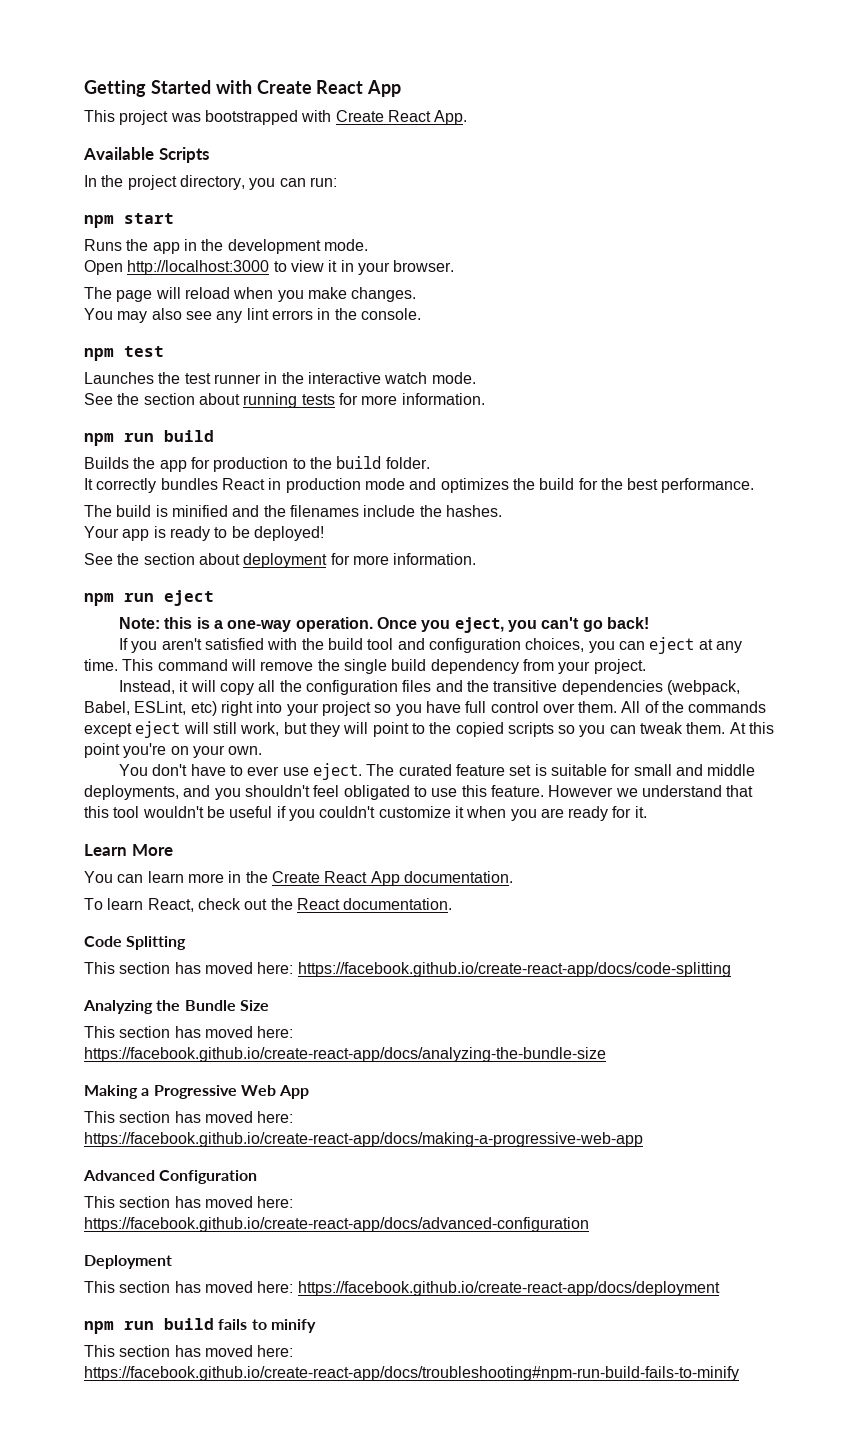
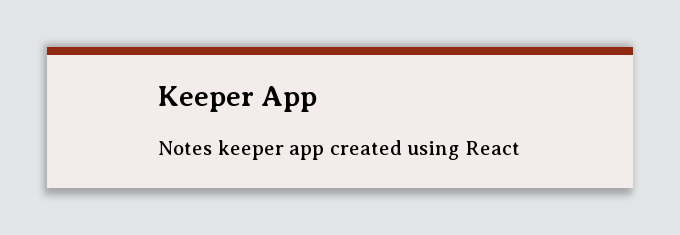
- Getting Started with Create React App
- This project was bootstrapped with Create React App.
- Available Scripts
- In the project directory, you can run:
- npm start
- Runs the app in the development mode.
- Open http://localhost:3000 to view it in your browser.
- The page will reload when you make changes.
- You may also see any lint errors in the console.
- npm test
- Launches the test runner in the interactive watch mode.
- See the section about running tests for more information.
- npm run build
- Builds the app for production to the build folder.
- It correctly bundles React in production mode and optimizes the build for the best performance.
- The build is minified and the filenames include the hashes.
- Your app is ready to be deployed!
- See the section about deployment for more information.
- npm run eject
- Note: this is a one-way operation. Once you eject, you can't go back!
- If you aren't satisfied with the build tool and configuration choices, you can eject at any time. This command will remove the single build dependency from your project.
- Instead, it will copy all the configuration files and the transitive dependencies (webpack, Babel, ESLint, etc) right into your project so you have full control over them. All of the commands except eject will still work, but they will point to the copied scripts so you can tweak them. At this point you're on your own.
- You don't have to ever use eject. The curated feature set is suitable for small and middle deployments, and you shouldn't feel obligated to use this feature. However we understand that this tool wouldn't be useful if you couldn't customize it when you are ready for it.
- Learn More
- You can learn more in the Create React App documentation.
- To learn React, check out the React documentation.
- Code Splitting
- This section has moved here: https://facebook.github.io/create-react-app/docs/code-splitting
- Analyzing the Bundle Size
- This section has moved here: https://facebook.github.io/create-react-app/docs/analyzing-the-bundle-size
- Making a Progressive Web App
- This section has moved here: https://facebook.github.io/create-react-app/docs/making-a-progressive-web-app
- Advanced Configuration
- This section has moved here: https://facebook.github.io/create-react-app/docs/advanced-configuration
- Deployment
- This section has moved here: https://facebook.github.io/create-react-app/docs/deployment
- npm run build fails to minify
- This section has moved here: https://facebook.github.io/create-react-app/docs/troubleshooting#npm-run-build-fails-to-minify
+ Keeper App
+ Notes keeper app created using React

